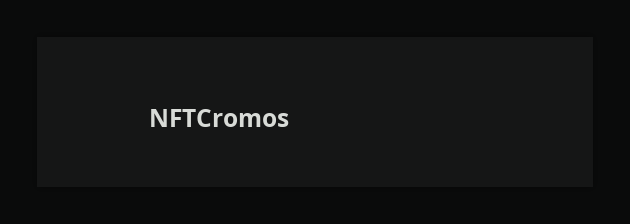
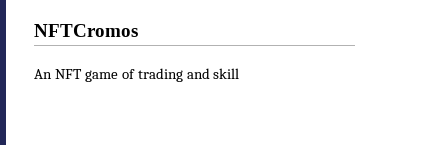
+ An NFT game of trading and skill

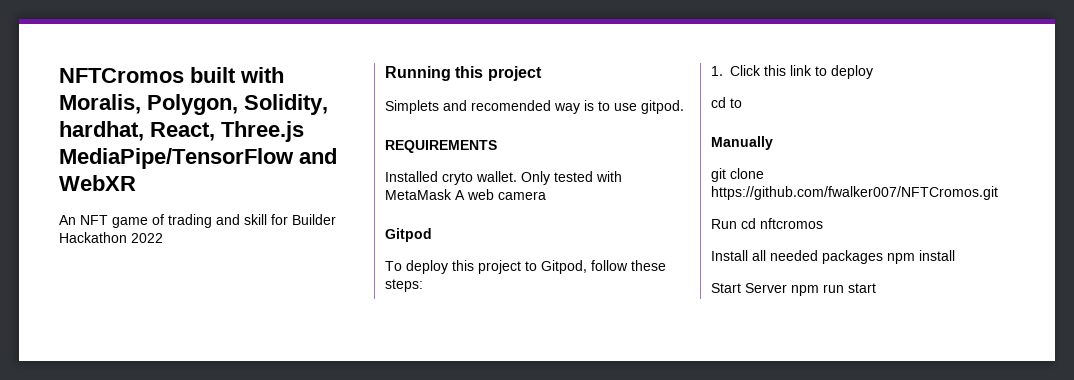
- NFTCromos
+ NFTCromos built with Moralis, Polygon, Solidity, hardhat, React, Three.js MediaPipe/TensorFlow and WebXR
- An NFT game of trading and skill
+ An NFT game of trading and skill for Builder Hackathon 2022
+ Running this project
+ Simplets and recomended way is to use gitpod.
+ REQUIREMENTS
+ Installed cryto wallet. Only tested with MetaMask A web camera
+ Gitpod
+ To deploy this project to Gitpod, follow these steps:
+ 1. Click this link to deploy
+ cd to
+ Manually
+ git clone https://github.com/fwalker007/NFTCromos.git
+ Run cd nftcromos
+ Install all needed packages npm install
+ Start Server npm run start

